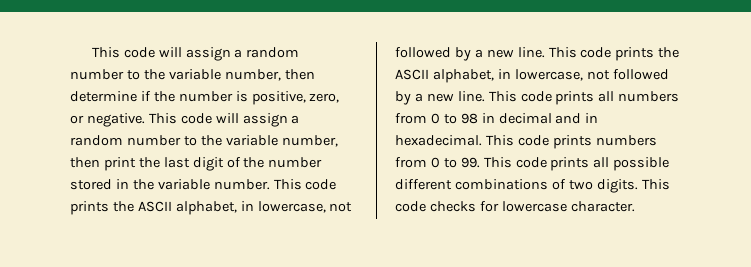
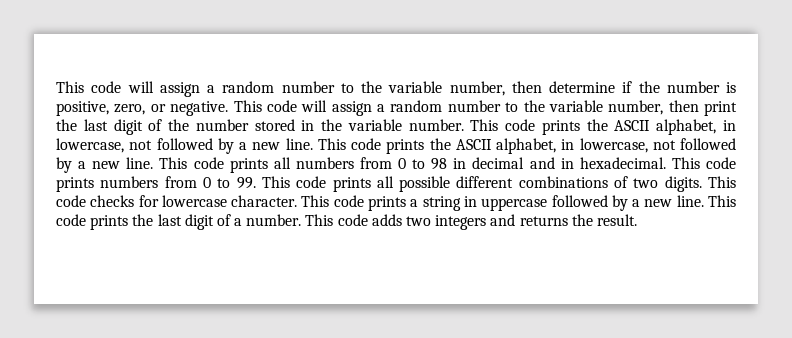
+ This code prints a string in uppercase followed by a new line. This code prints the last digit of a number. This code adds two integers and returns the result.

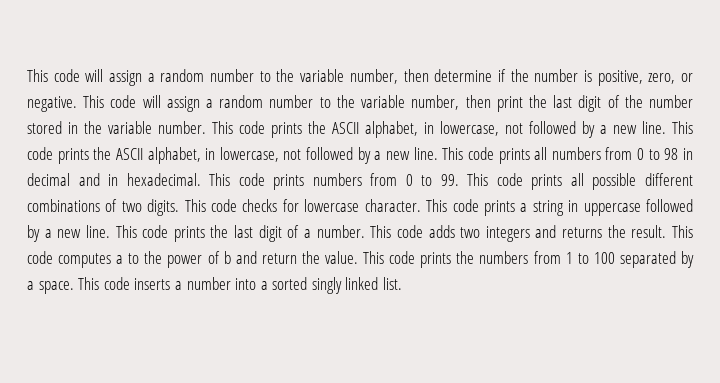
+ This code computes a to the power of b and return the value. This code prints the numbers from 1 to 100 separated by a space. This code inserts a number into a sorted singly linked list.

